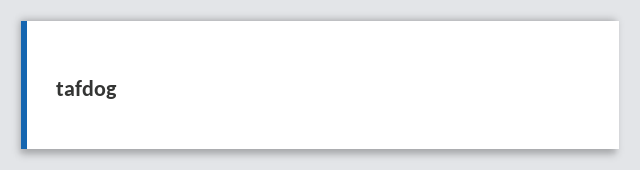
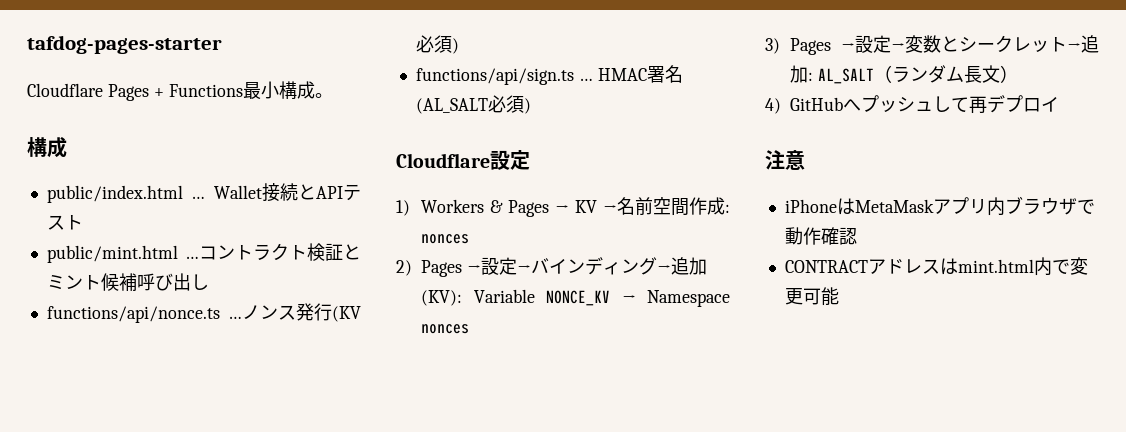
- tafdog
+ tafdog-pages-starter
+ Cloudflare Pages + Functions最小構成。
+ 構成
+ public/index.html … Wallet接続とAPIテスト
+ public/mint.html …コントラクト検証とミント候補呼び出し
+ functions/api/nonce.ts …ノンス発行(KV必須)
+ functions/api/sign.ts … HMAC署名(AL_SALT必須)
+ Cloudflare設定
+ 1) Workers & Pages → KV →名前空間作成: nonces
+ 2) Pages →設定→バインディング→追加(KV): Variable NONCE_KV → Namespace nonces
+ 3) Pages →設定→変数とシークレット→追加: AL_SALT（ランダム長文）
+ 4) GitHubへプッシュして再デプロイ
+ 注意
+ iPhoneはMetaMaskアプリ内ブラウザで動作確認
+ CONTRACTアドレスはmint.html内で変更可能

